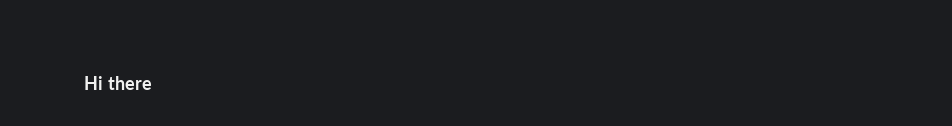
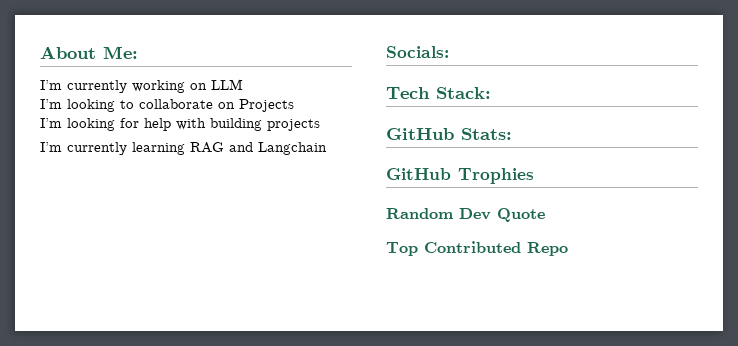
- Hi there
+ About Me:
+ I’m currently working on LLM
+ I’m looking to collaborate on Projects
+ I’m looking for help with building projects
+ I’m currently learning RAG and Langchain
+ Socials:
+ Tech Stack:
+ GitHub Stats:
+ GitHub Trophies
+ Random Dev Quote
+ Top Contributed Repo

